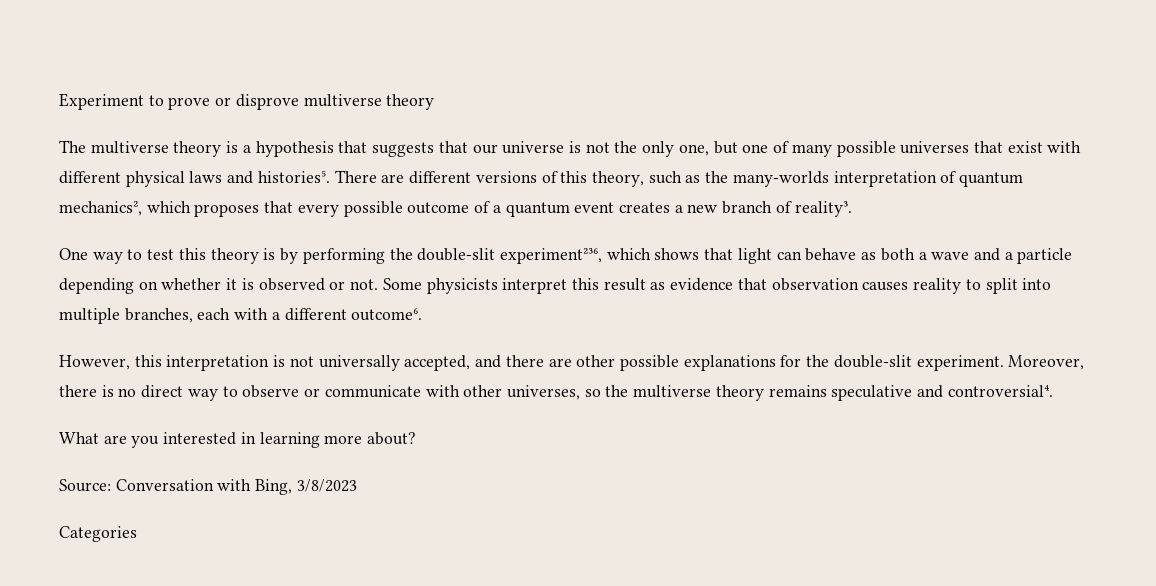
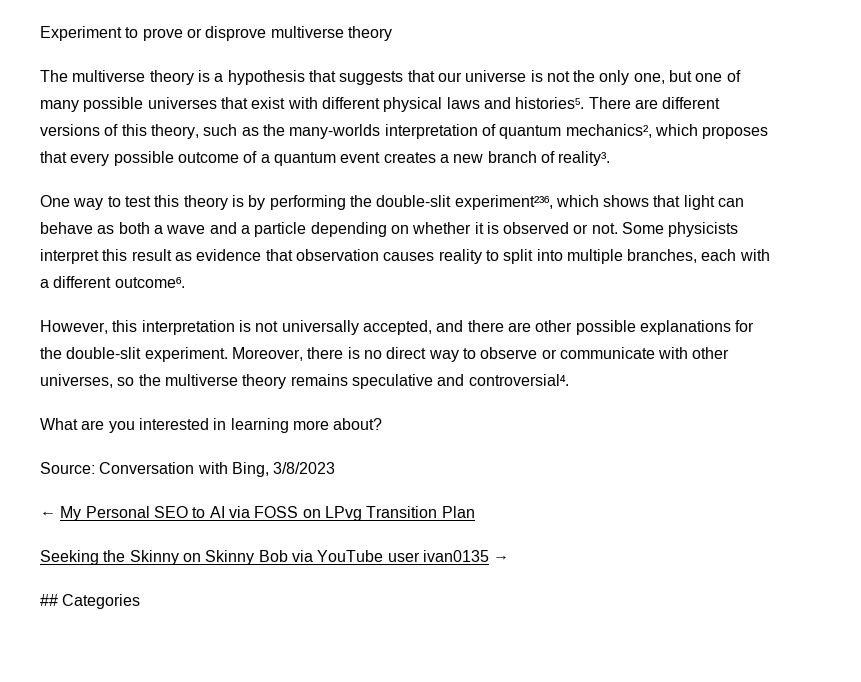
- Categories
+ ← My Personal SEO to AI via FOSS on LPvg Transition Plan
+ Seeking the Skinny on Skinny Bob via YouTube user ivan0135 →
+ ## Categories

